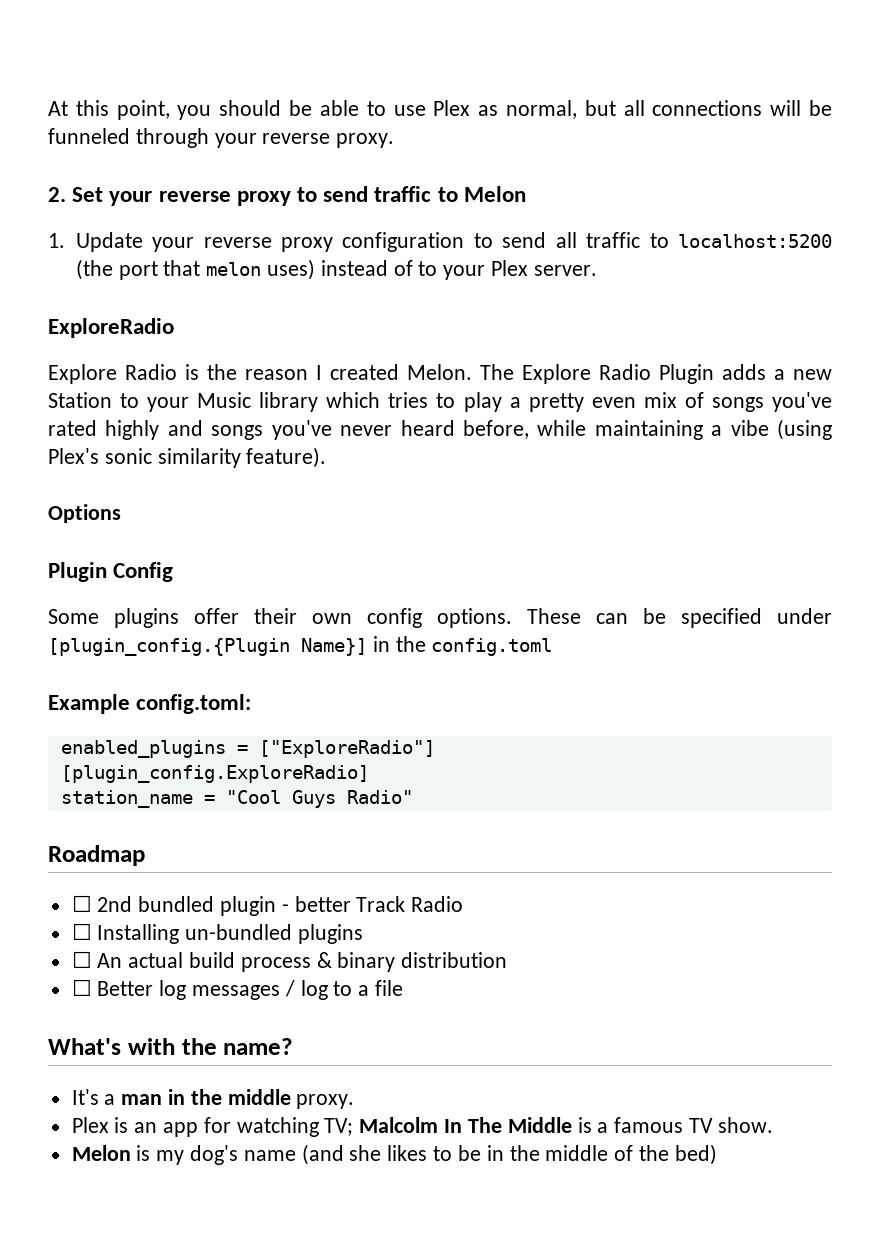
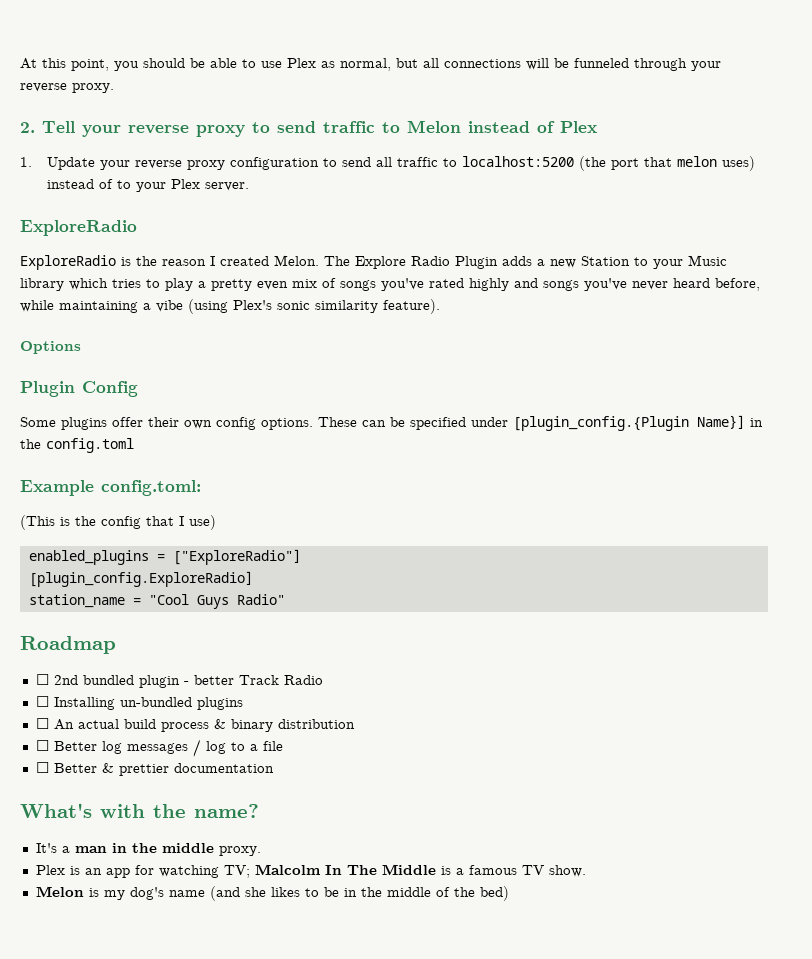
- 2. Set your reverse proxy to send traffic to Melon
+ 2. Tell your reverse proxy to send traffic to Melon instead of Plex
- Explore Radio is the reason I created Melon.
+ ExploreRadio is the reason I created Melon.
+ (This is the config that I use)
+ ☐ Better & prettier documentation

